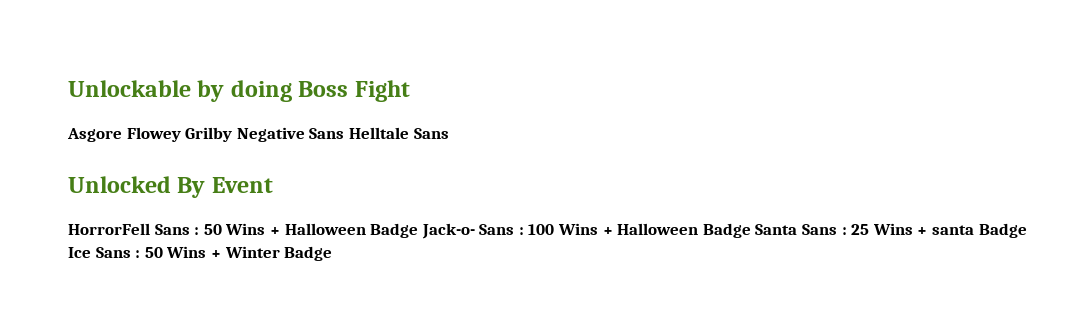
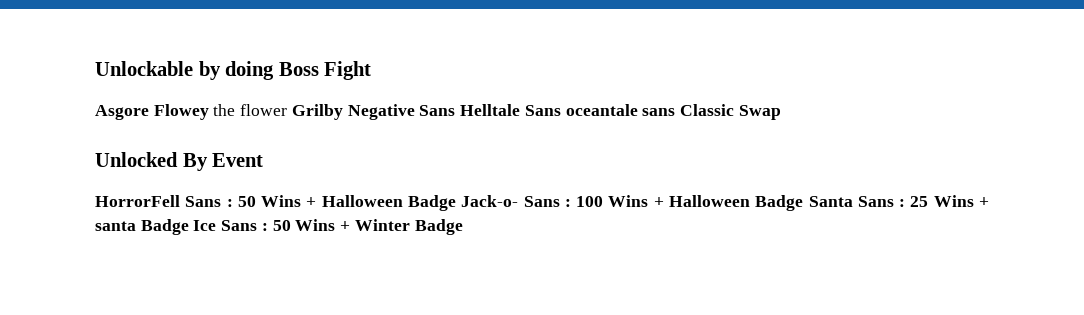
- Asgore Flowey Grilby Negative Sans Helltale Sans
+ Asgore Flowey the flower Grilby Negative Sans Helltale Sans oceantale sans Classic Swap

